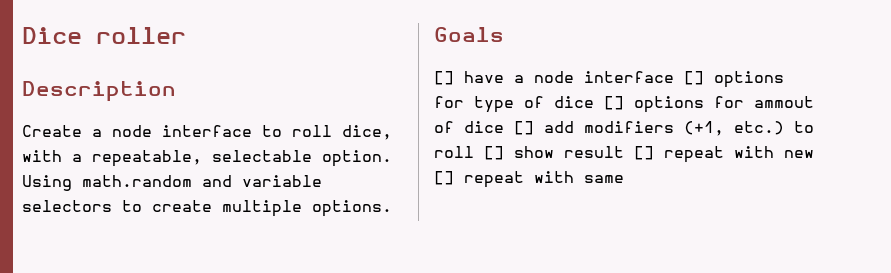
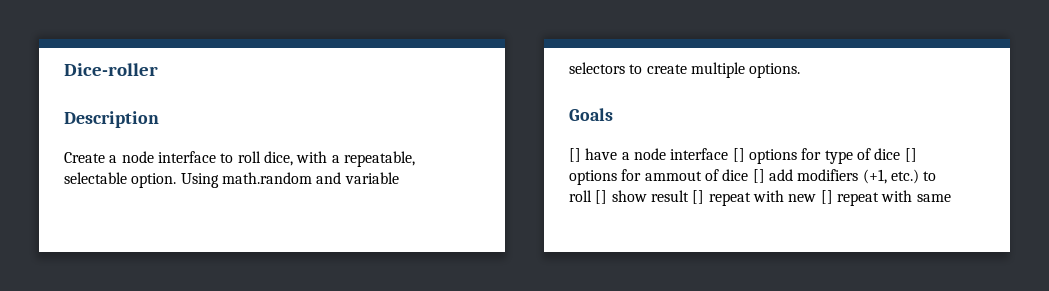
- Dice roller
+ Dice-roller

